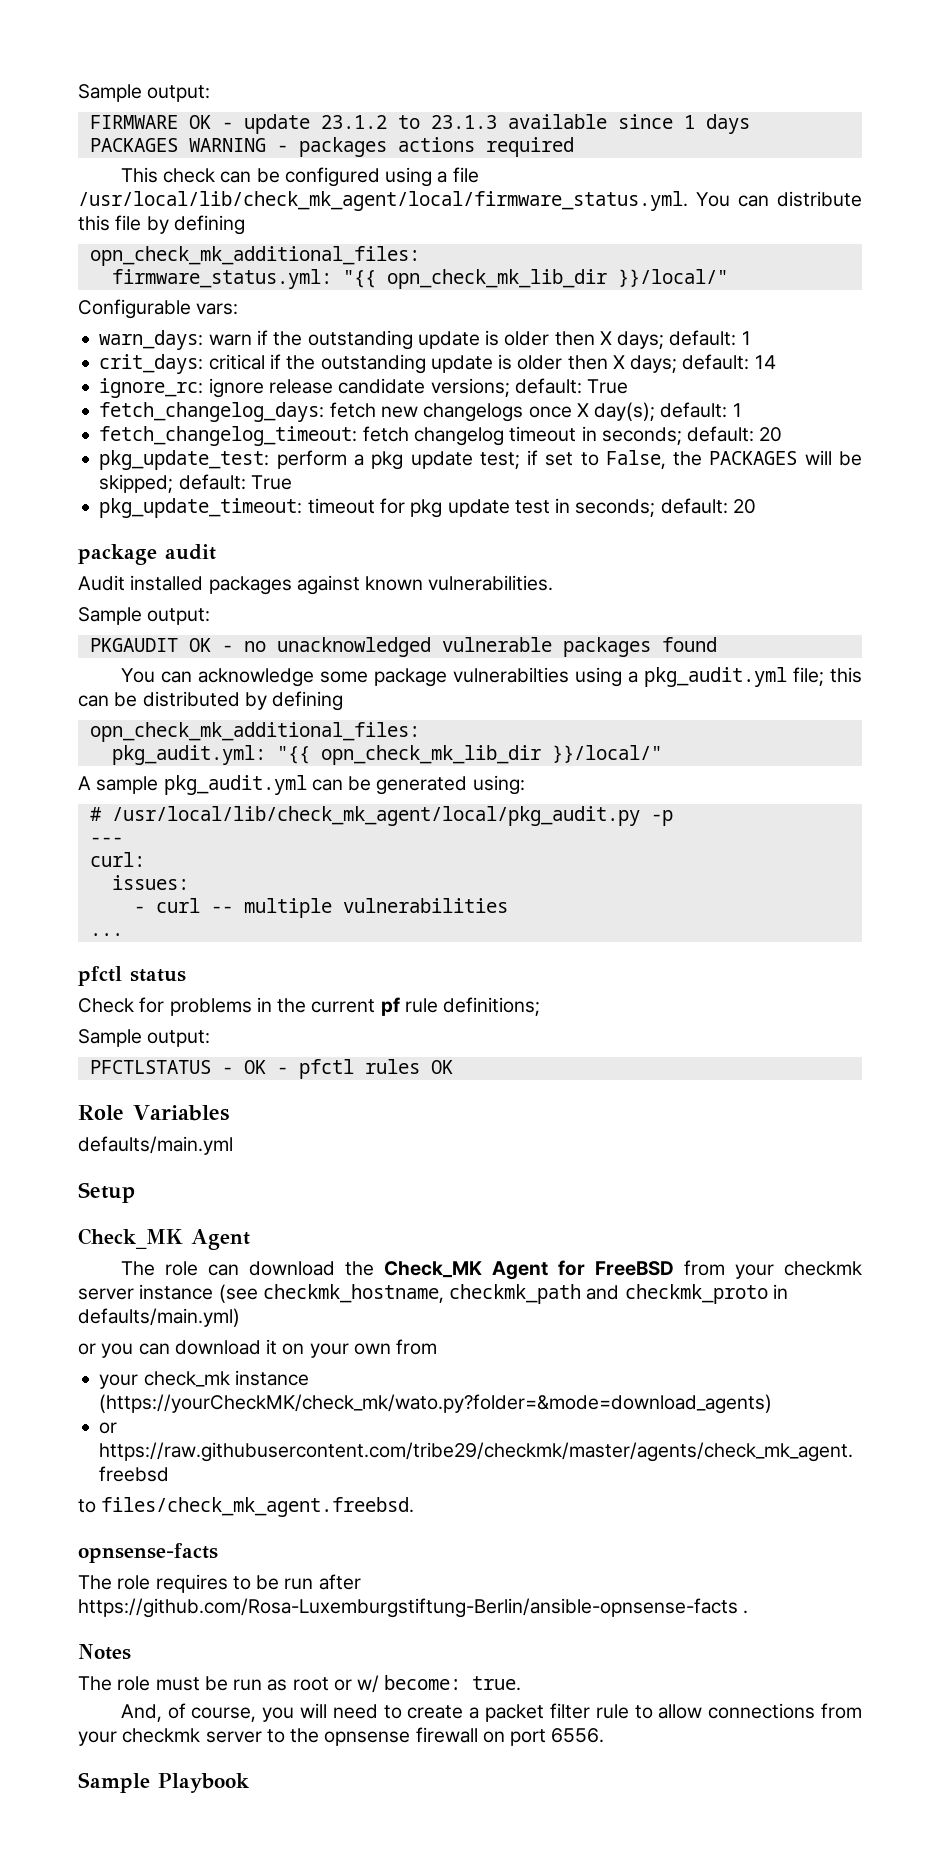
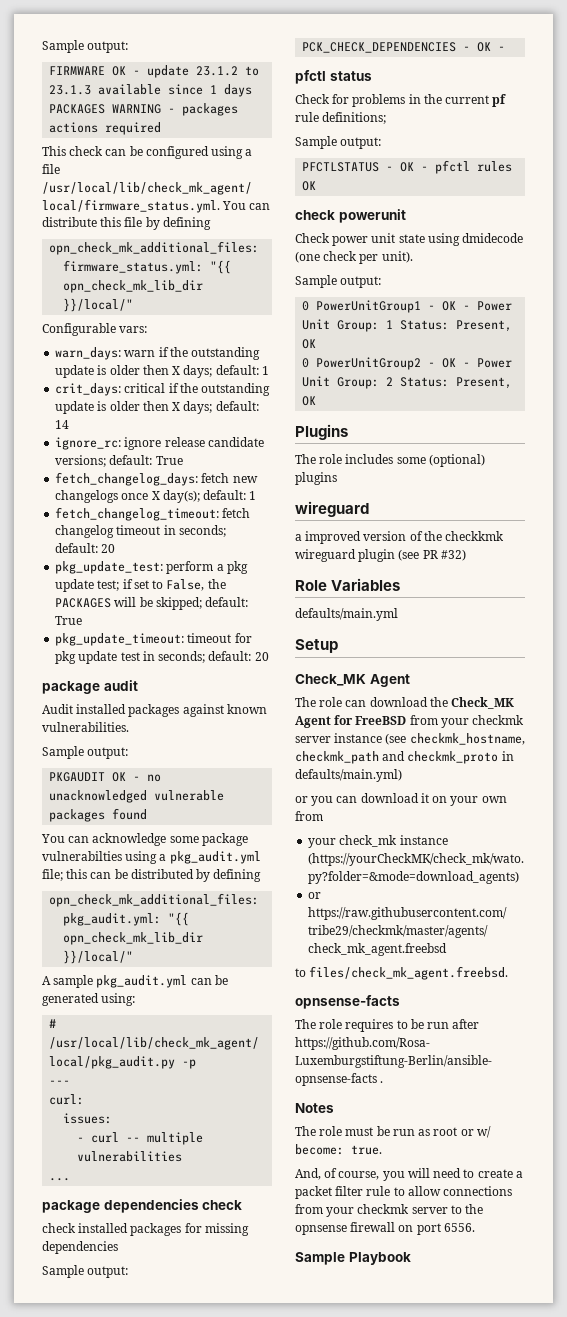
+ package dependencies check
+ check installed packages for missing dependencies
+ Sample output:
+ PCK_CHECK_DEPENDENCIES - OK -
+ check powerunit
+ Check power unit state using dmidecode (one check per unit).
+ Sample output:
+ 0 PowerUnitGroup1 - OK - Power Unit Group: 1 Status: Present, OK
+ 0 PowerUnitGroup2 - OK - Power Unit Group: 2 Status: Present, OK
+ Plugins
+ The role includes some (optional) plugins
+ wireguard
+ a improved version of the checkkmk wireguard plugin (see PR #32)

